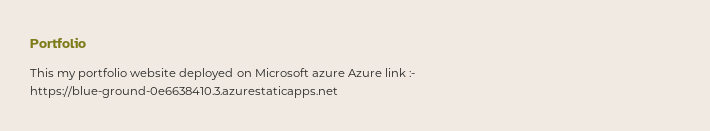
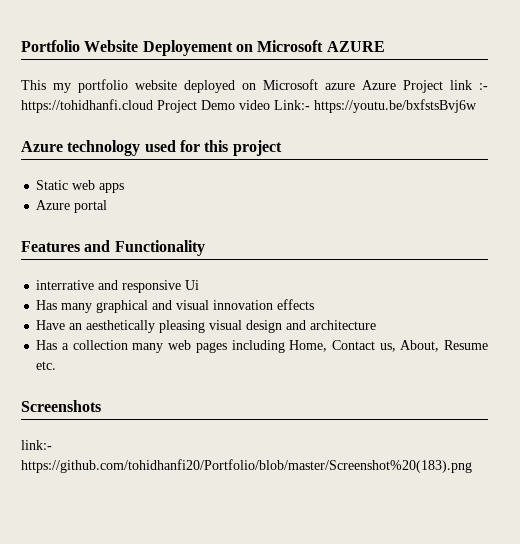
- Portfolio
+ Portfolio Website Deployement on Microsoft AZURE
- This my portfolio website deployed on Microsoft azure Azure link :- https://blue-ground-0e6638410.3.azurestaticapps.net
+ This my portfolio website deployed on Microsoft azure Azure Project link :- https://tohidhanfi.cloud Project Demo video Link:- https://youtu.be/bxfstsBvj6w
+ Azure technology used for this project
+ Static web apps
+ Azure portal
+ Features and Functionality
+ interrative and responsive Ui
+ Has many graphical and visual innovation effects
+ Have an aesthetically pleasing visual design and architecture
+ Has a collection many web pages including Home, Contact us, About, Resume etc.
+ Screenshots
+ link:- https://github.com/tohidhanfi20/Portfolio/blob/master/Screenshot%20(183).png

